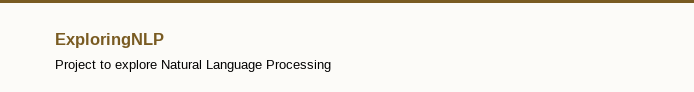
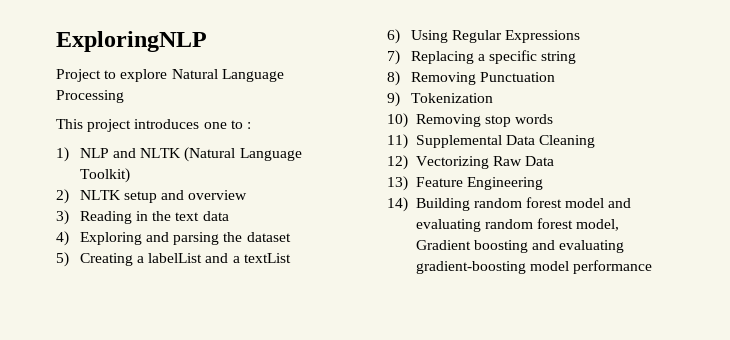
+ This project introduces one to :
+ 1) NLP and NLTK (Natural Language Toolkit)
+ 2) NLTK setup and overview
+ 3) Reading in the text data
+ 4) Exploring and parsing the dataset
+ 5) Creating a labelList and a textList
+ 6) Using Regular Expressions
+ 7) Replacing a specific string
+ 8) Removing Punctuation
+ 9) Tokenization
+ 10) Removing stop words
+ 11) Supplemental Data Cleaning
+ 12) Vectorizing Raw Data
+ 13) Feature Engineering
+ 14) Building random forest model and evaluating random forest model, Gradient boosting and evaluating gradient-boosting model performance

